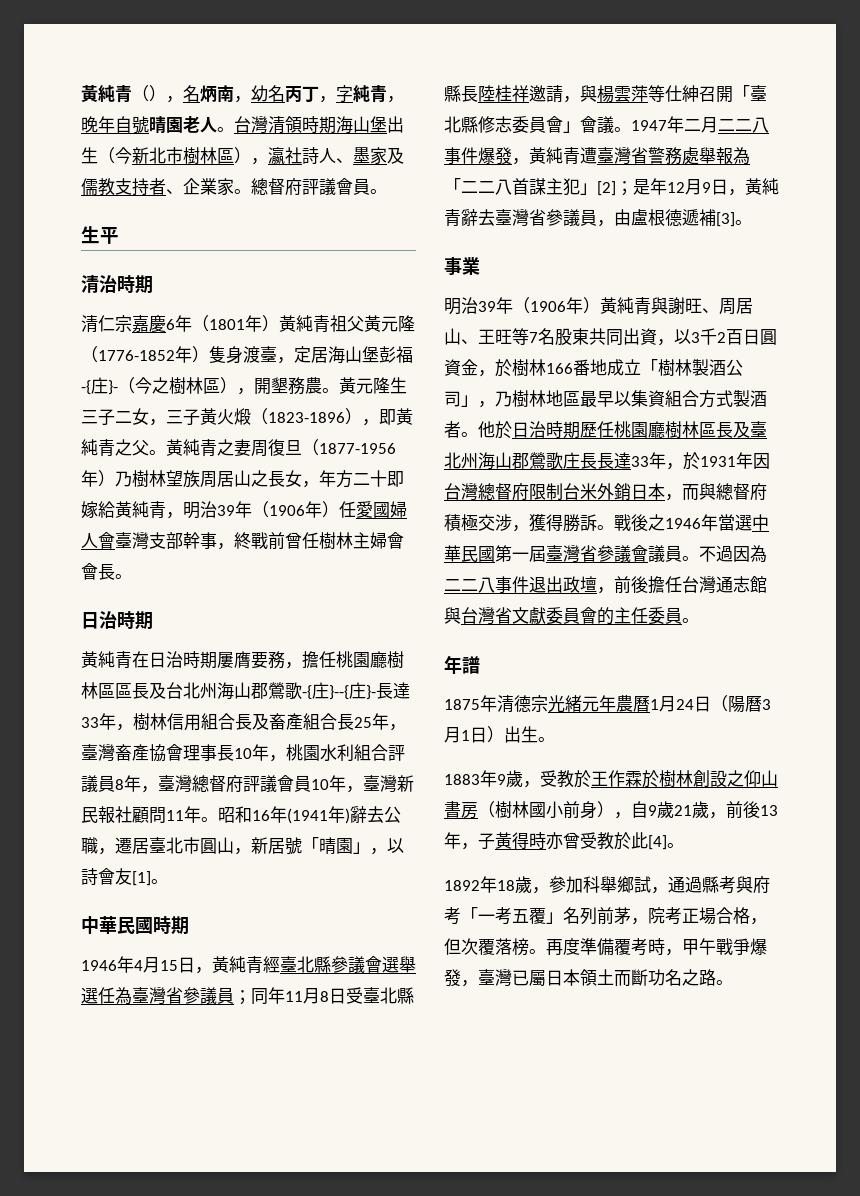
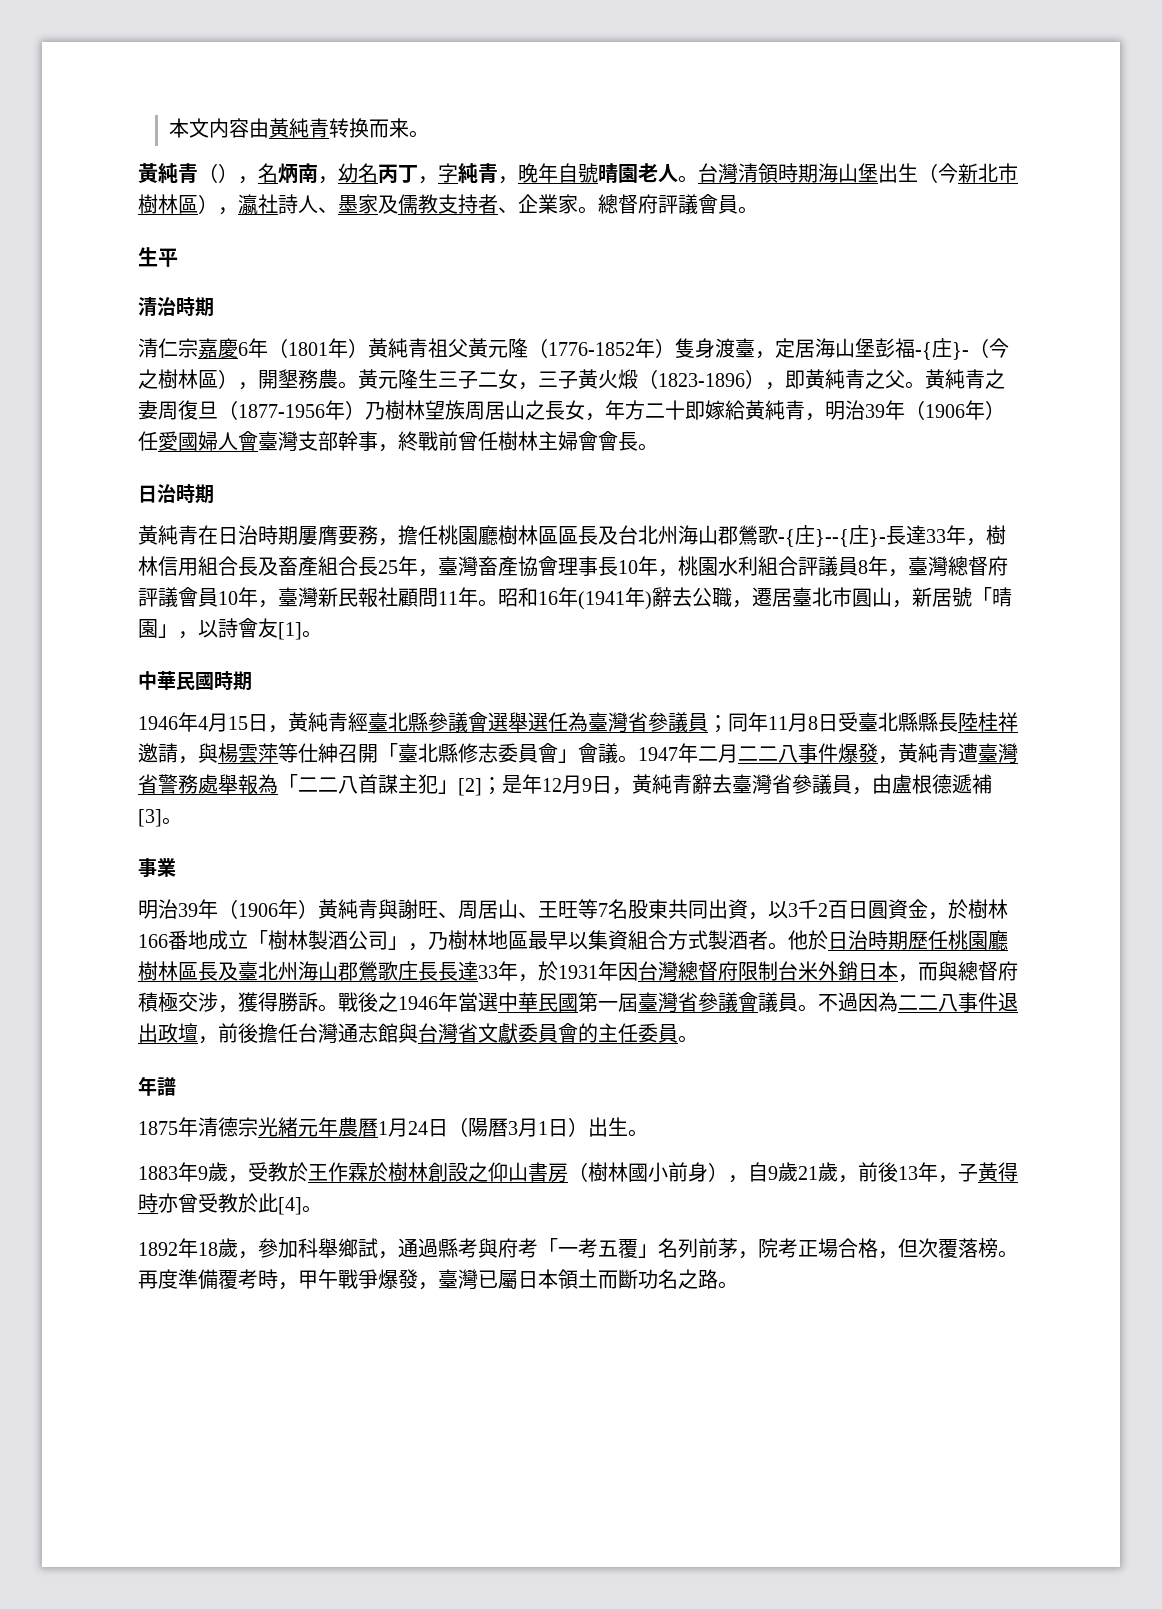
+ 本文内容由黃純青转换而来。

